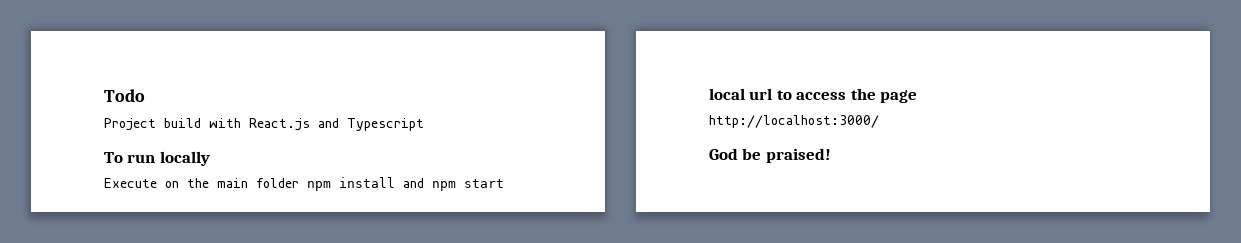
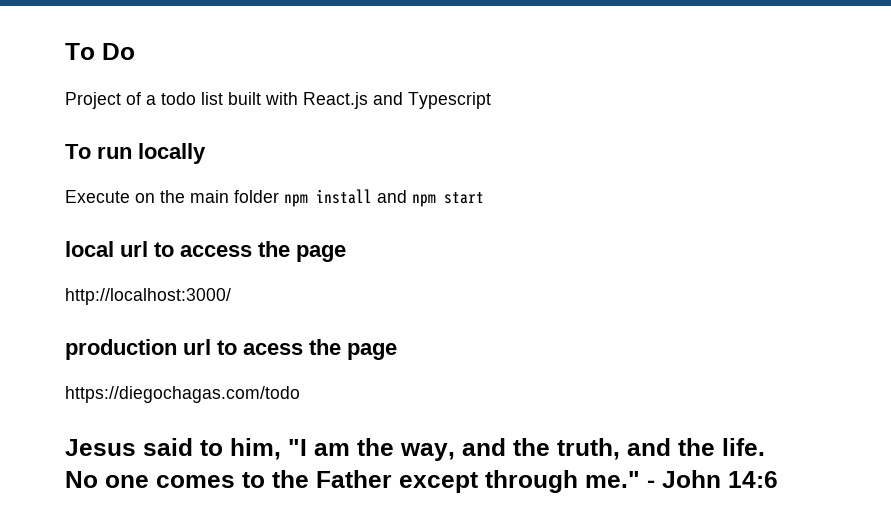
- Todo
+ To Do
- Project build with React.js and Typescript
+ Project of a todo list built with React.js and Typescript
- God be praised!
+ production url to acess the page
+ https://diegochagas.com/todo
+ Jesus said to him, "I am the way, and the truth, and the life. No one comes to the Father except through me." - John 14:6

